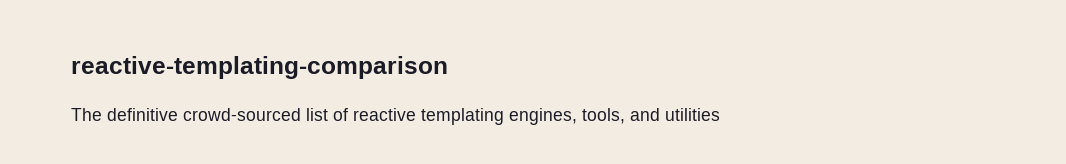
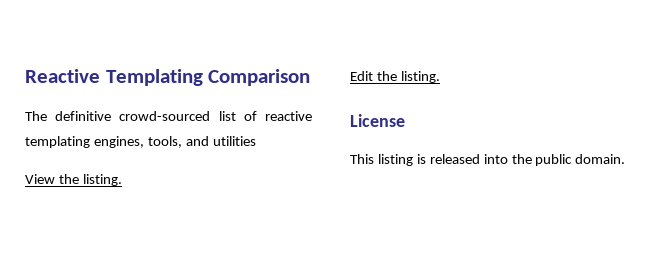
- reactive-templating-comparison
+ Reactive Templating Comparison
+ View the listing.
+ Edit the listing.
+ License
+ This listing is released into the public domain.

